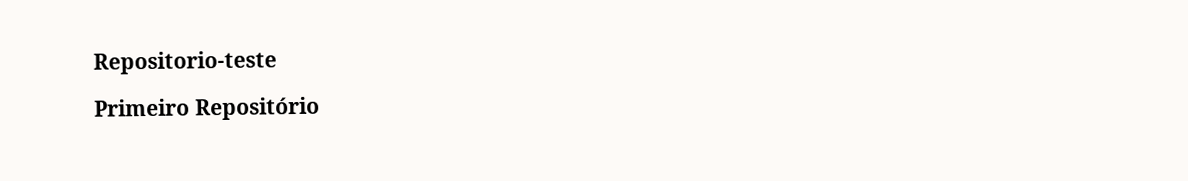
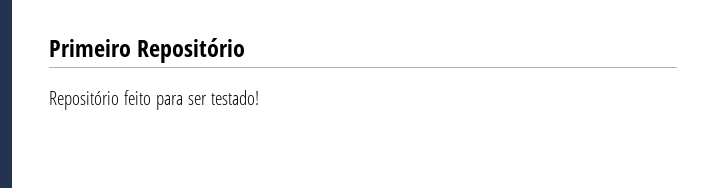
- Repositorio-teste
+ Repositório feito para ser testado!

